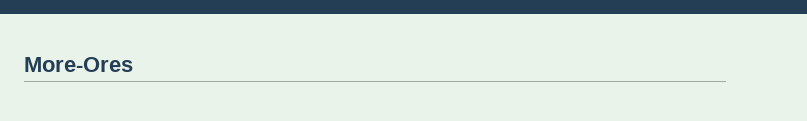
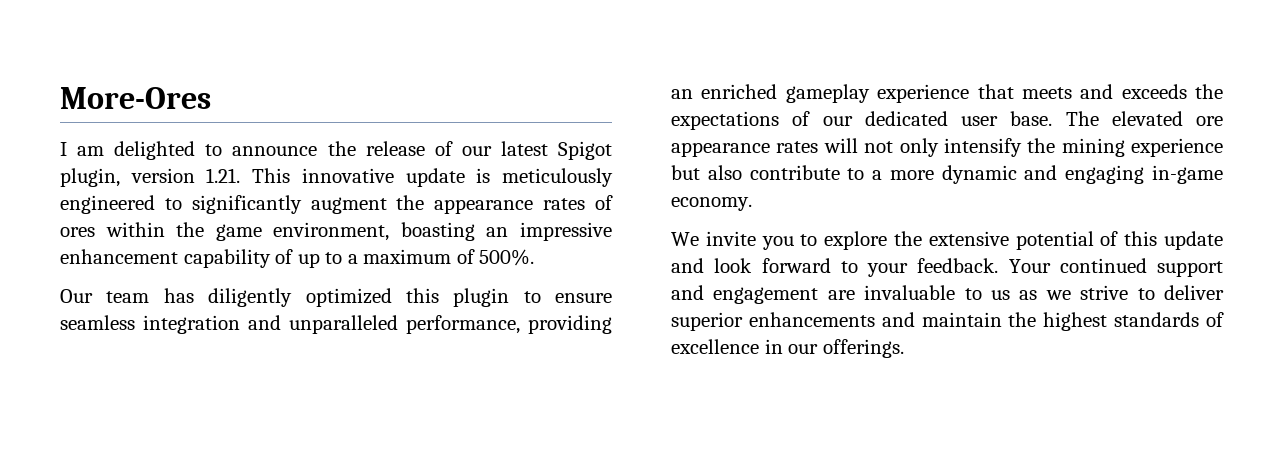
+ I am delighted to announce the release of our latest Spigot plugin, version 1.21. This innovative update is meticulously engineered to significantly augment the appearance rates of ores within the game environment, boasting an impressive enhancement capability of up to a maximum of 500%.
+ Our team has diligently optimized this plugin to ensure seamless integration and unparalleled performance, providing an enriched gameplay experience that meets and exceeds the expectations of our dedicated user base. The elevated ore appearance rates will not only intensify the mining experience but also contribute to a more dynamic and engaging in-game economy.
+ We invite you to explore the extensive potential of this update and look forward to your feedback. Your continued support and engagement are invaluable to us as we strive to deliver superior enhancements and maintain the highest standards of excellence in our offerings.

